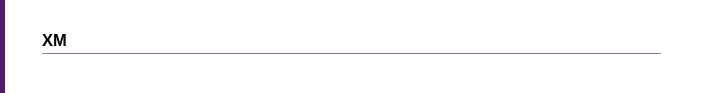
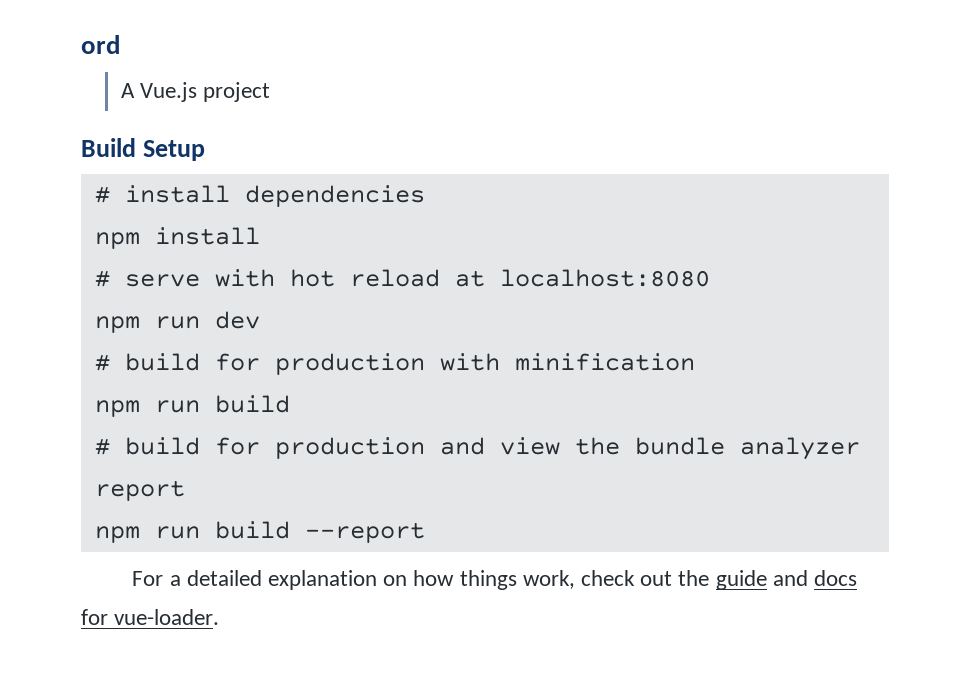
- XM
+ ord
+ A Vue.js project
+ Build Setup
+ # install dependencies
+ npm install
+ # serve with hot reload at localhost:8080
+ npm run dev
+ # build for production with minification
+ npm run build
+ # build for production and view the bundle analyzer report
+ npm run build --report
+ For a detailed explanation on how things work, check out the guide and docs for vue-loader.

